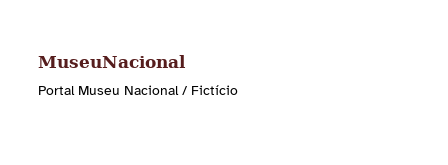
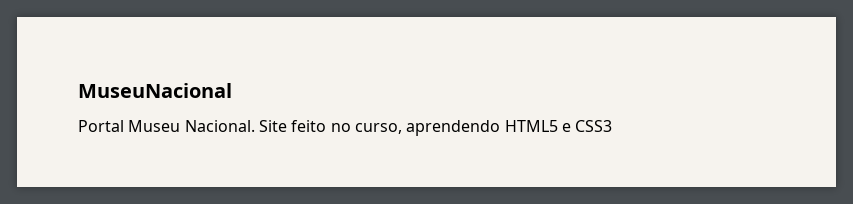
- Portal Museu Nacional / Fictício
+ Portal Museu Nacional. Site feito no curso, aprendendo HTML5 e CSS3

